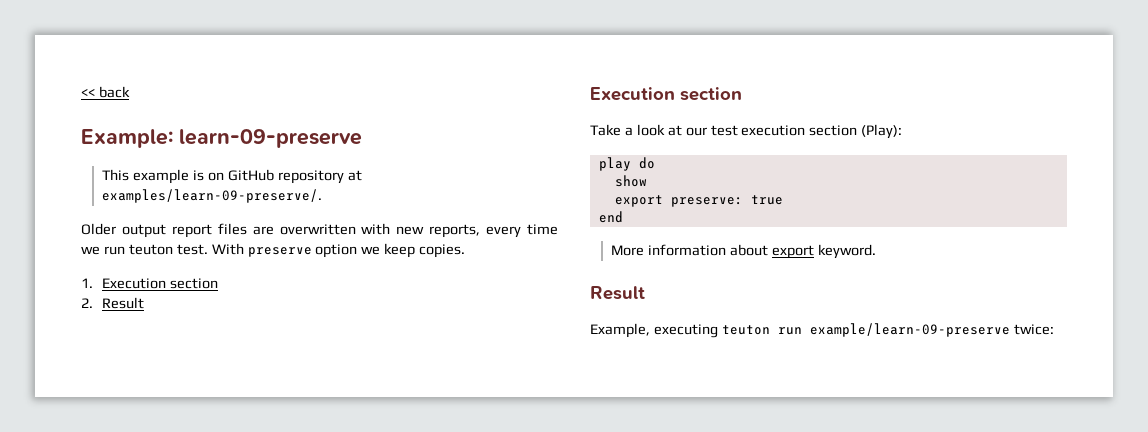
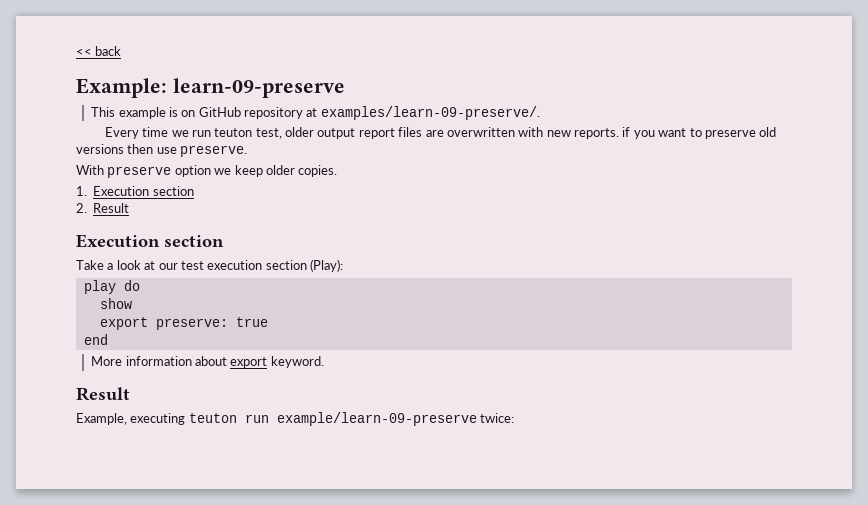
- Older output report files are overwritten with new reports, every time we run teuton test. With preserve option we keep copies.
+ Every time we run teuton test, older output report files are overwritten with new reports. if you want to preserve old versions then use preserve.
+ With preserve option we keep older copies.

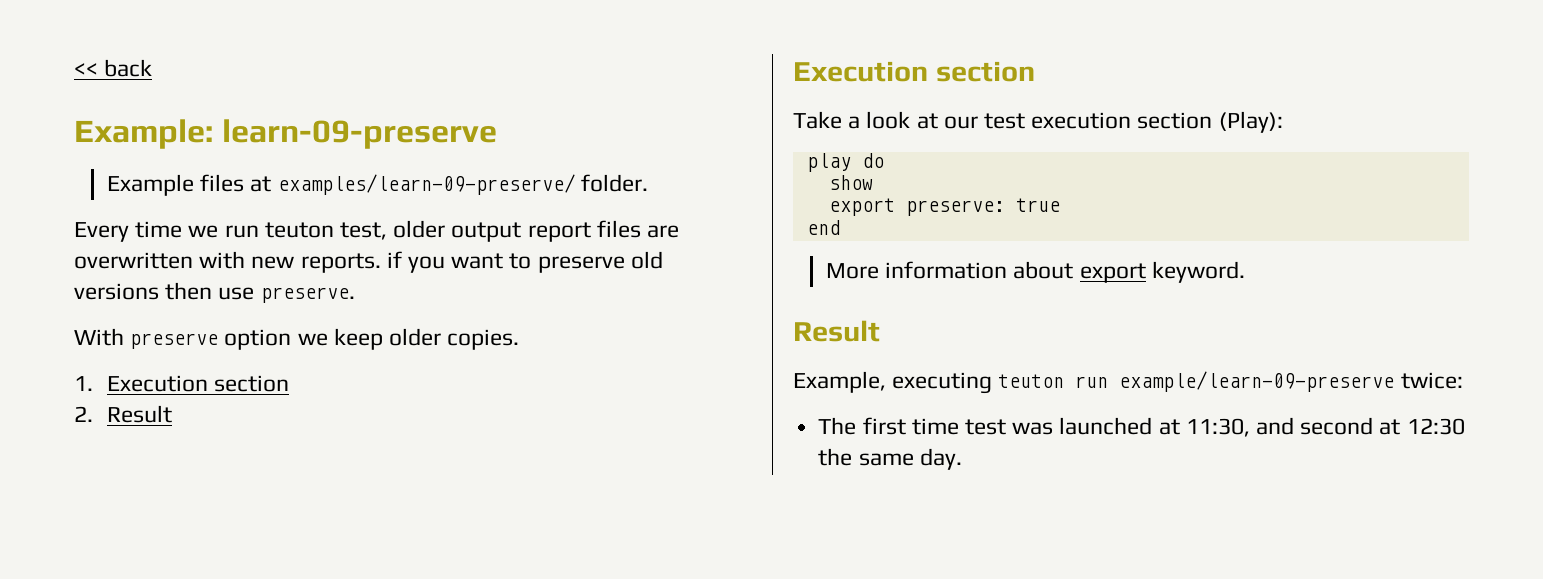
- This example is on GitHub repository at examples/learn-09-preserve/.
+ Example files at examples/learn-09-preserve/ folder.
+ The first time test was launched at 11:30, and second at 12:30 the same day.

